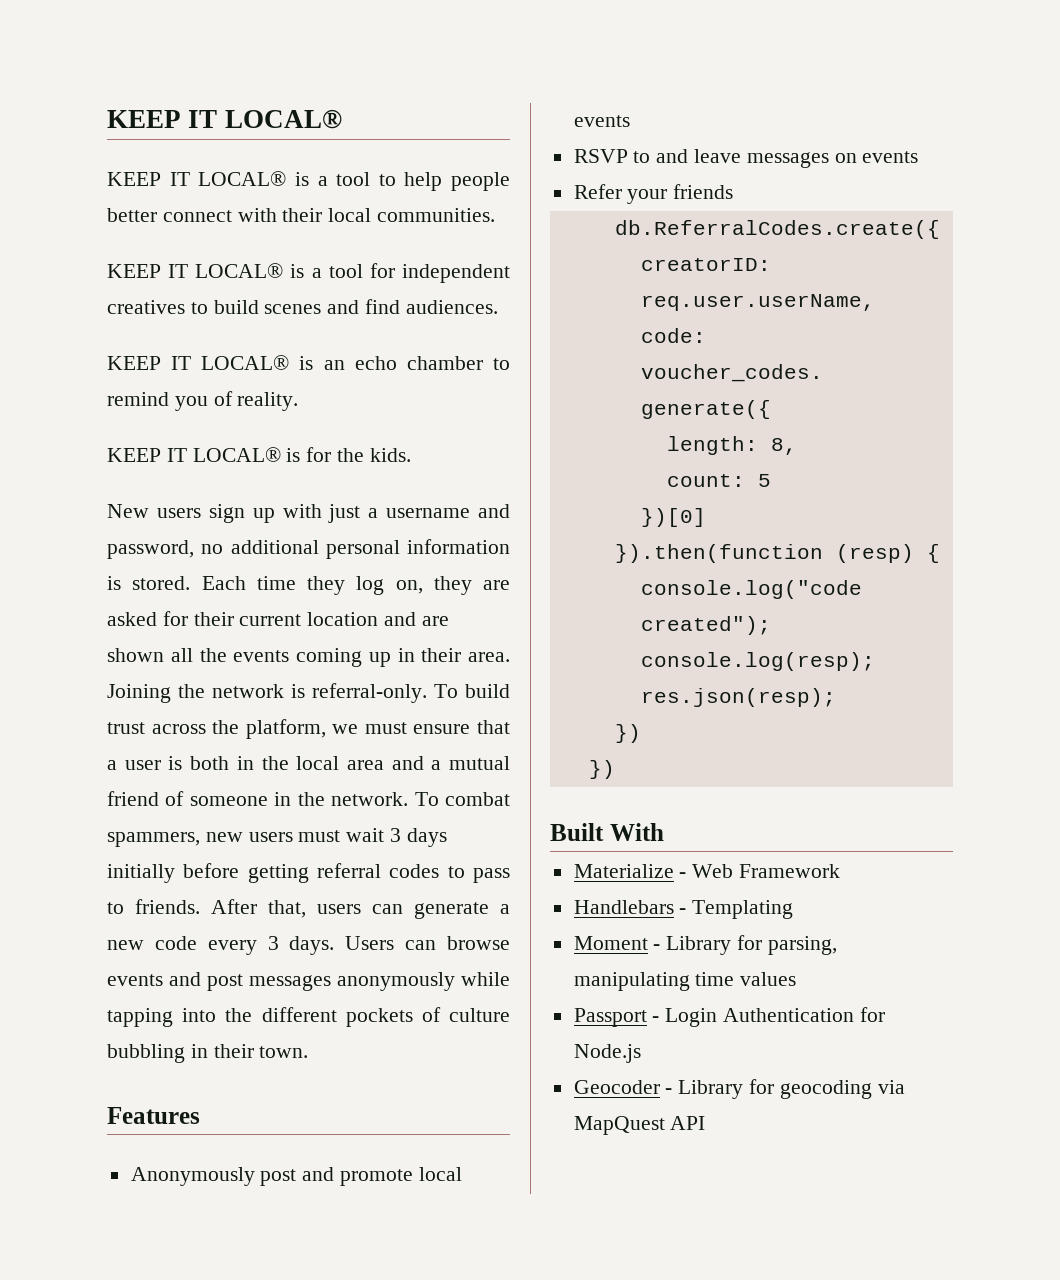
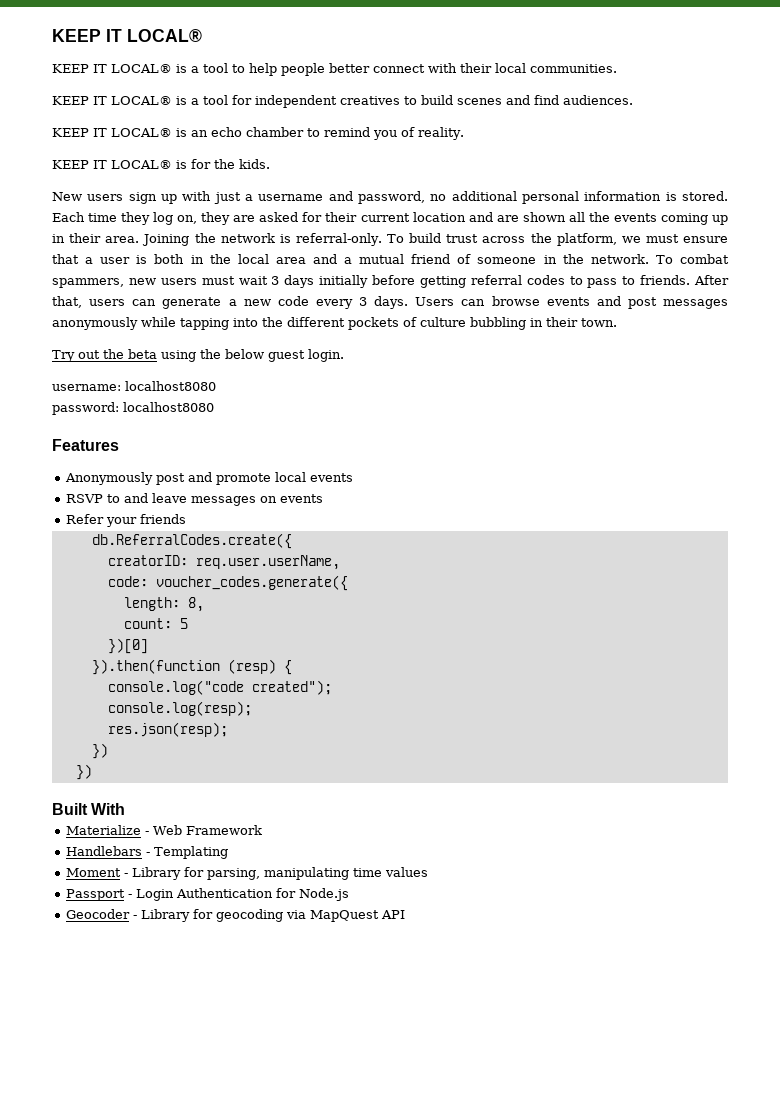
+ Try out the beta using the below guest login.
+ username: localhost8080
+ password: localhost8080

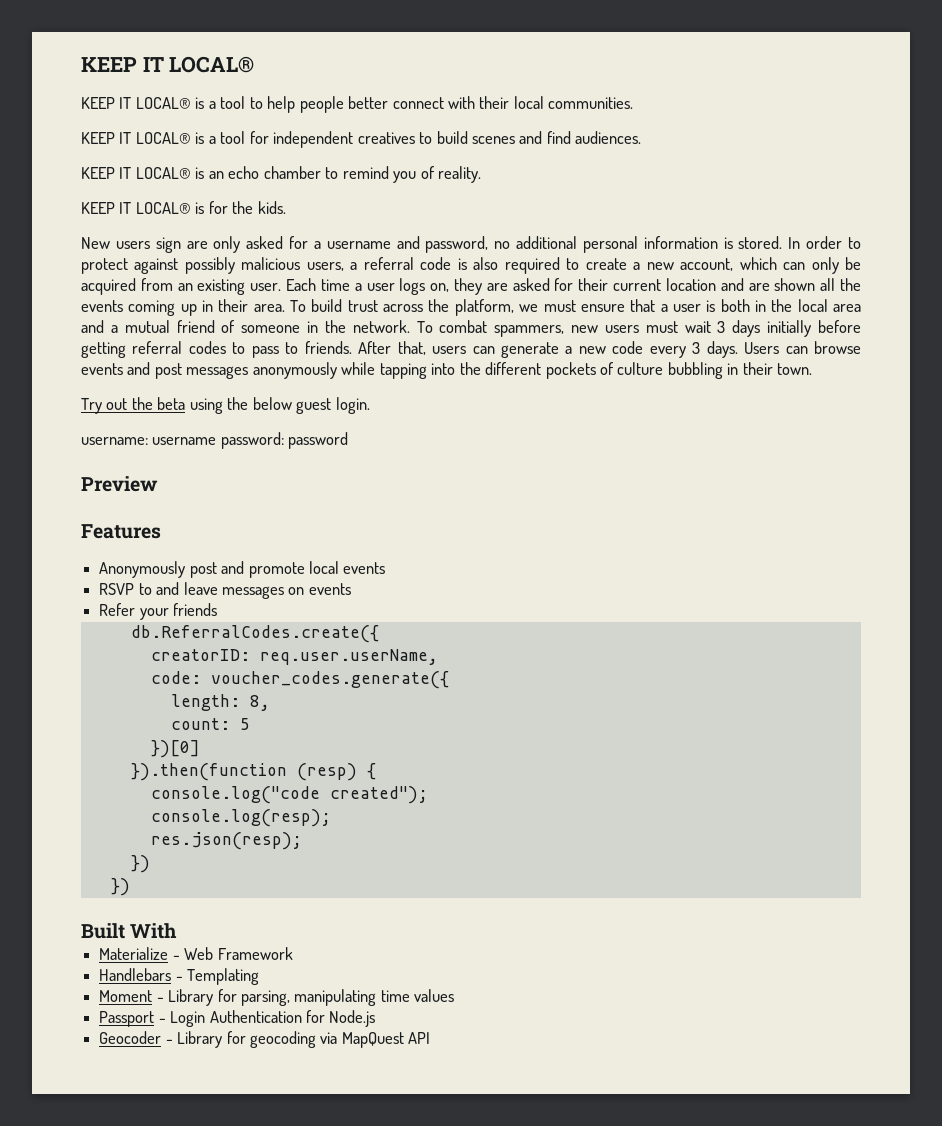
- New users sign up with just a username and password, no additional personal information is stored.
+ New users sign are only asked for a username and password, no additional personal information is stored.
- Each time they log on, they are asked for their current location and are shown all the events coming up in their area.
+ In order to protect against possibly malicious users, a referral code is also required to create a new account, which can only be acquired from an existing user. Each time a user logs on, they are asked for their current location and are shown all the events coming up in their area.
- Joining the network is referral-only.
- username: localhost8080
- password: localhost8080
+ username: username password: password
+ Preview

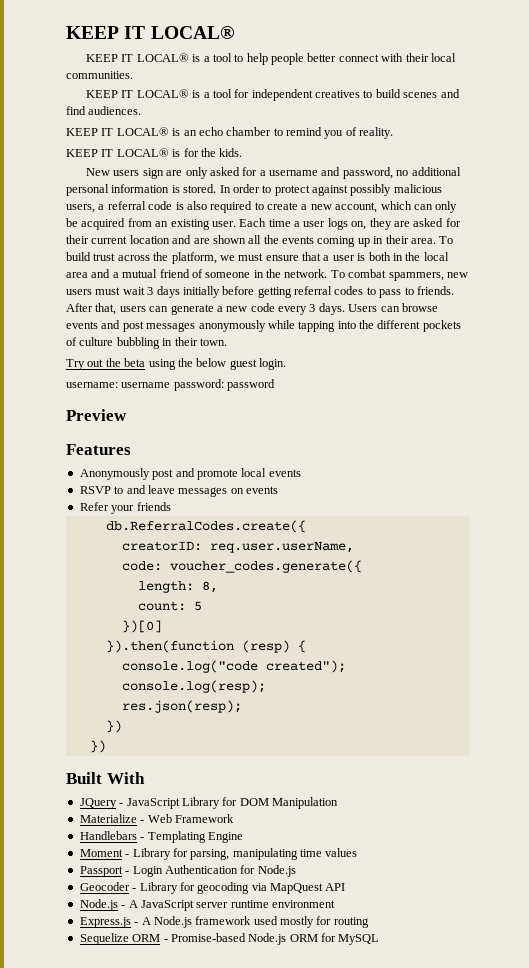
+ JQuery - JavaScript Library for DOM Manipulation
- Handlebars - Templating
+ Handlebars - Templating Engine
+ Node.js - A JavaScript server runtime environment
+ Express.js - A Node.js framework used mostly for routing
+ Sequelize ORM - Promise-based Node.js ORM for MySQL

